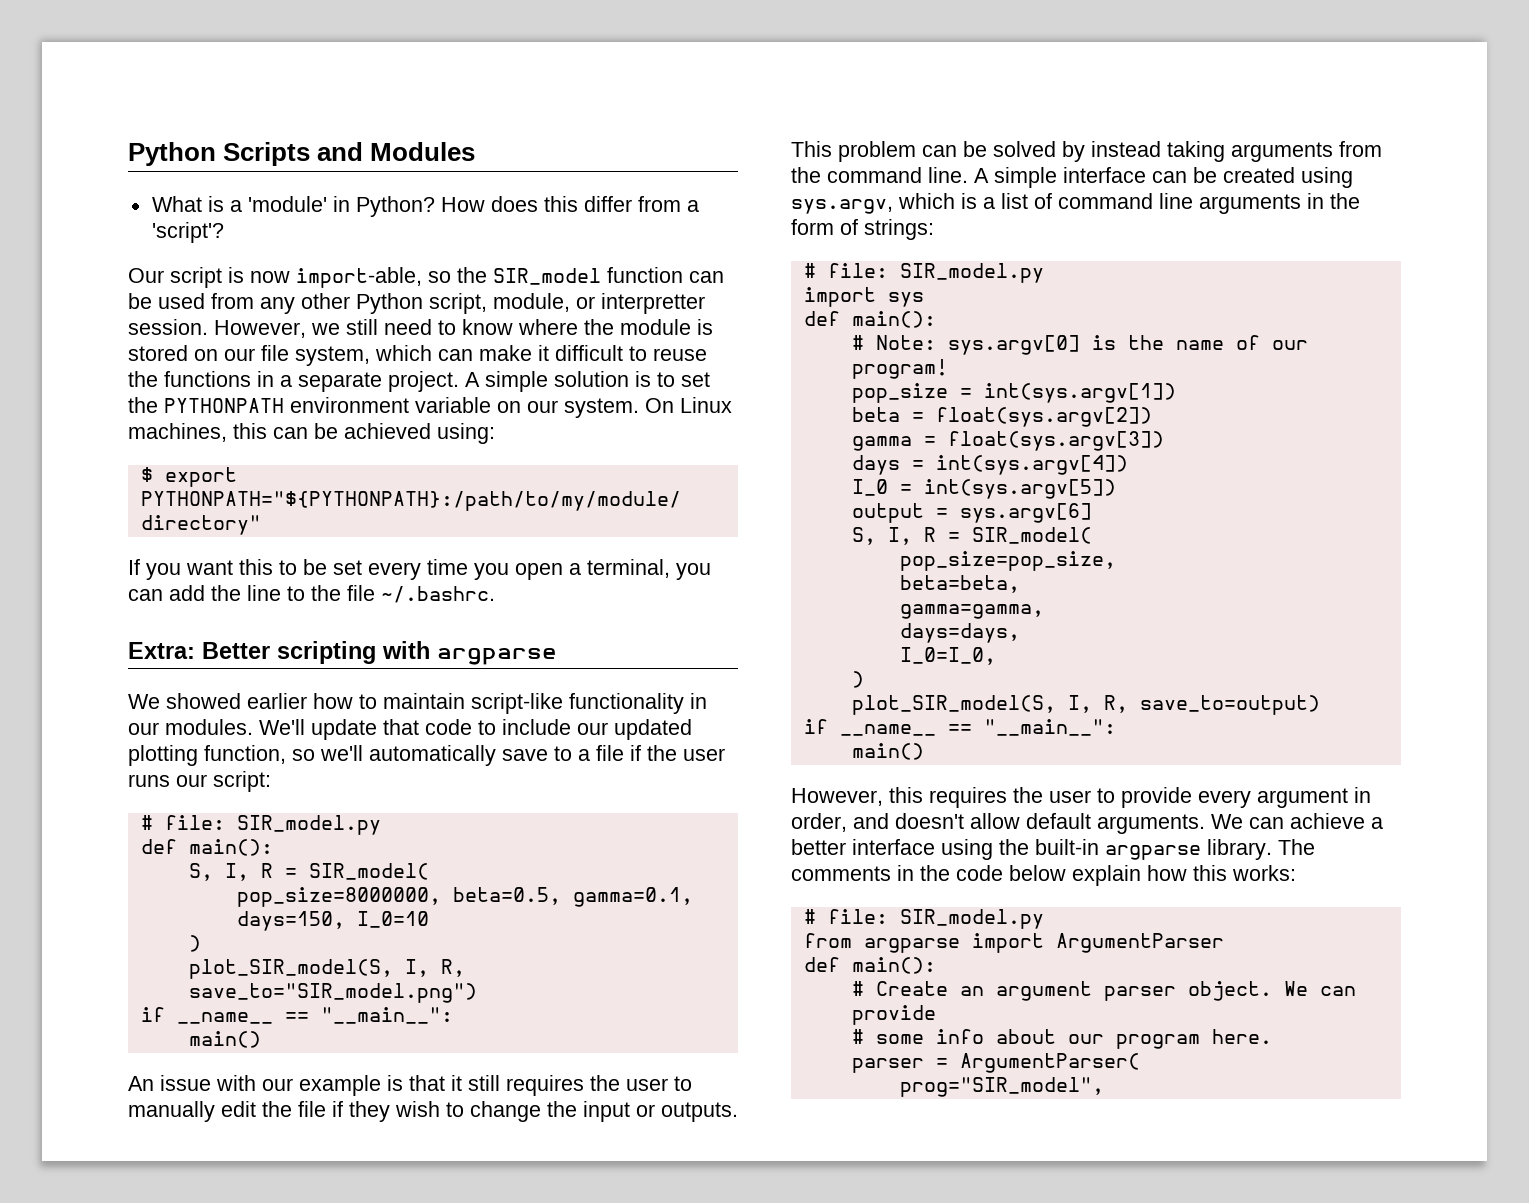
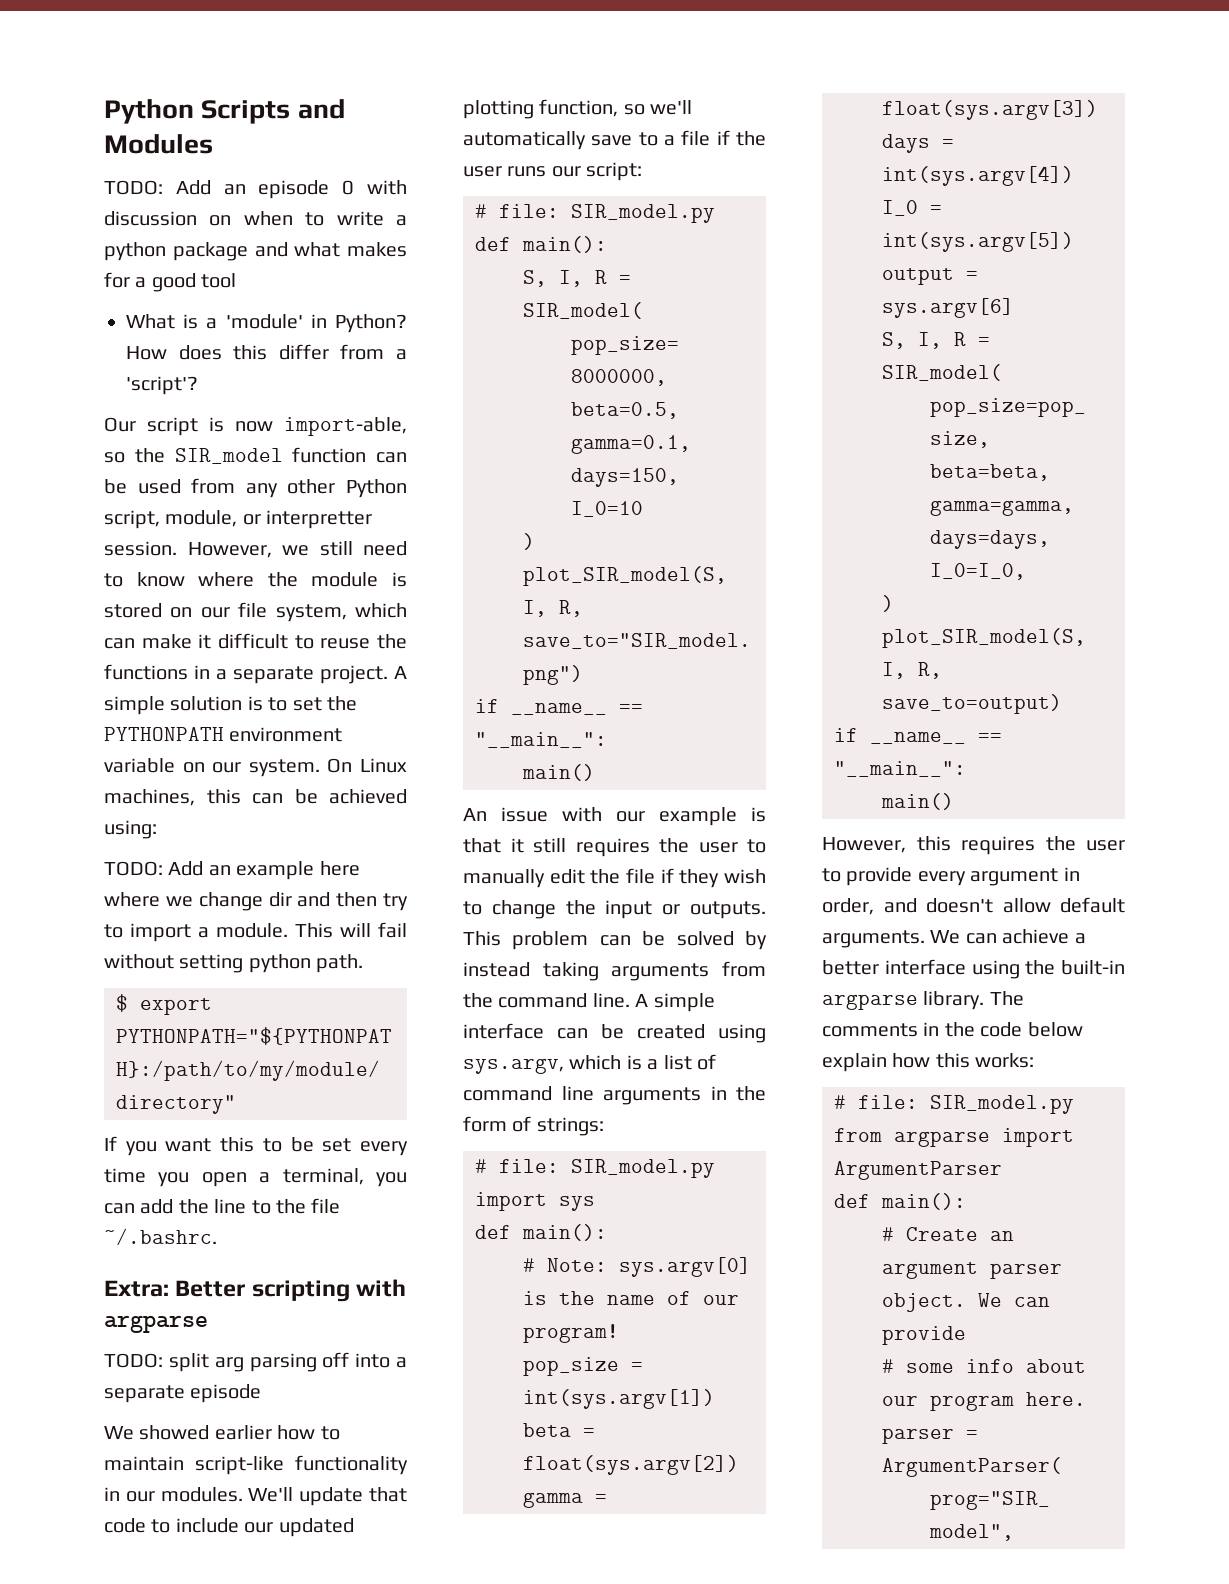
+ TODO: Add an episode 0 with discussion on when to write a python package and what makes for a good tool
+ TODO: Add an example here where we change dir and then try to import a module. This will fail without setting python path.
+ TODO: split arg parsing off into a separate episode

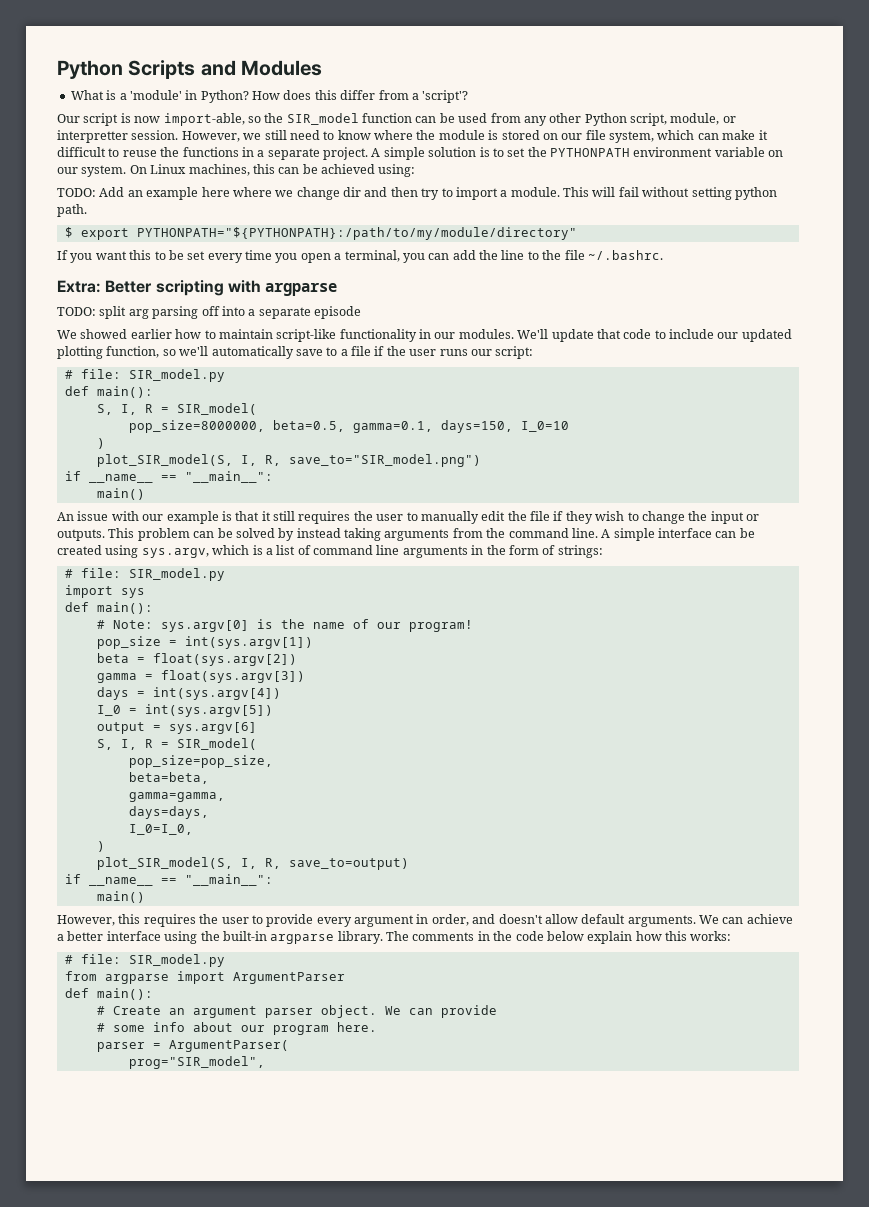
- TODO: Add an episode 0 with discussion on when to write a python package and what makes for a good tool

